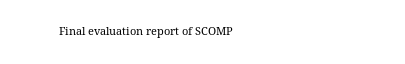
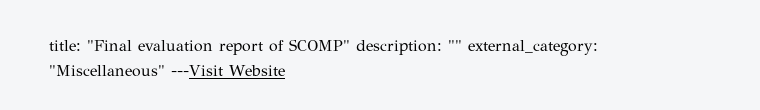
- Final evaluation report of SCOMP
+ title: "Final evaluation report of SCOMP" description: "" external_category: "Miscellaneous" ---Visit Website

